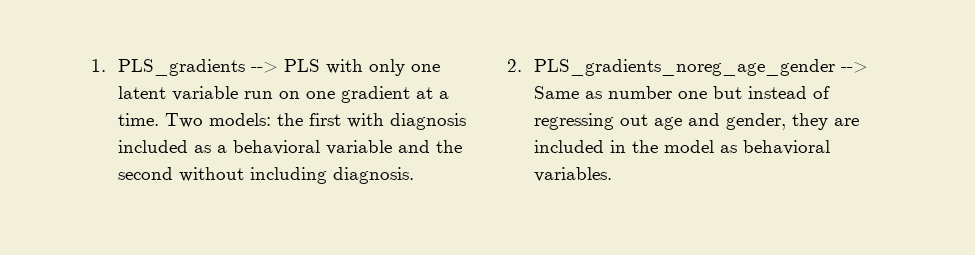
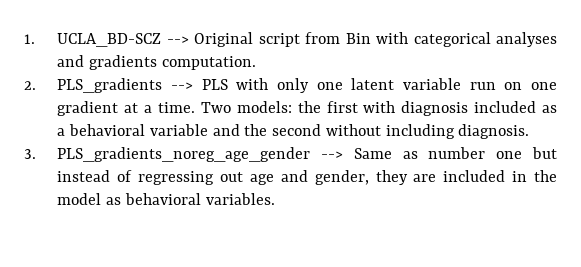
- 1. PLS_gradients --> PLS with only one latent variable run on one gradient at a time.
+ 1. UCLA_BD-SCZ --> Original script from Bin with categorical analyses and gradients computation.
+ 2. PLS_gradients --> PLS with only one latent variable run on one gradient at a time.
- 2. PLS_gradients_noreg_age_gender --> Same as number one but instead of regressing out age and gender, they are included in the model as behavioral variables.
+ 3. PLS_gradients_noreg_age_gender --> Same as number one but instead of regressing out age and gender, they are included in the model as behavioral variables.

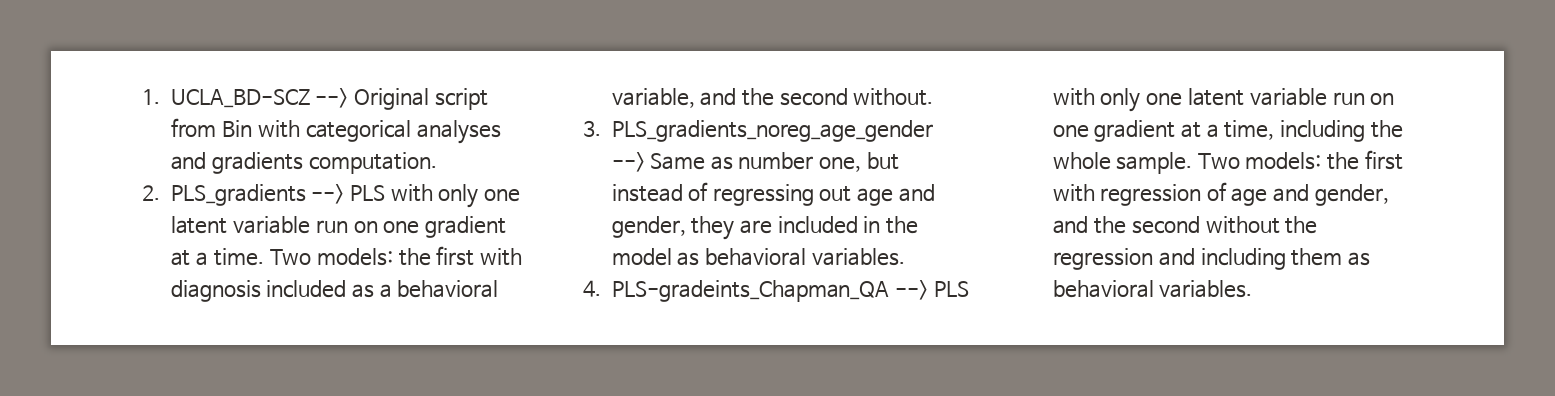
- Two models: the first with diagnosis included as a behavioral variable and the second without including diagnosis.
+ Two models: the first with diagnosis included as a behavioral variable, and the second without.
- 3. PLS_gradients_noreg_age_gender --> Same as number one but instead of regressing out age and gender, they are included in the model as behavioral variables.
+ 3. PLS_gradients_noreg_age_gender --> Same as number one, but instead of regressing out age and gender, they are included in the model as behavioral variables.
+ 4. PLS-gradeints_Chapman_QA --> PLS with only one latent variable run on one gradient at a time, including the whole sample. Two models: the first with regression of age and gender, and the second without the regression and including them as behavioral variables.

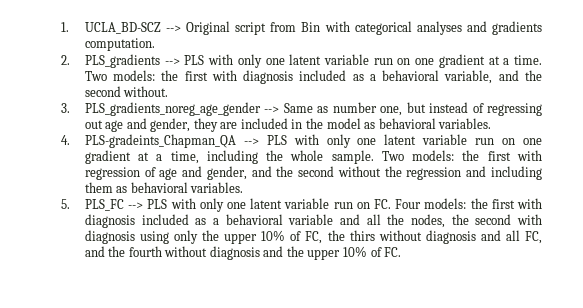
+ 5. PLS_FC --> PLS with only one latent variable run on FC. Four models: the first with diagnosis included as a behavioral variable and all the nodes, the second with diagnosis using only the upper 10% of FC, the thirs without diagnosis and all FC, and the fourth without diagnosis and the upper 10% of FC.

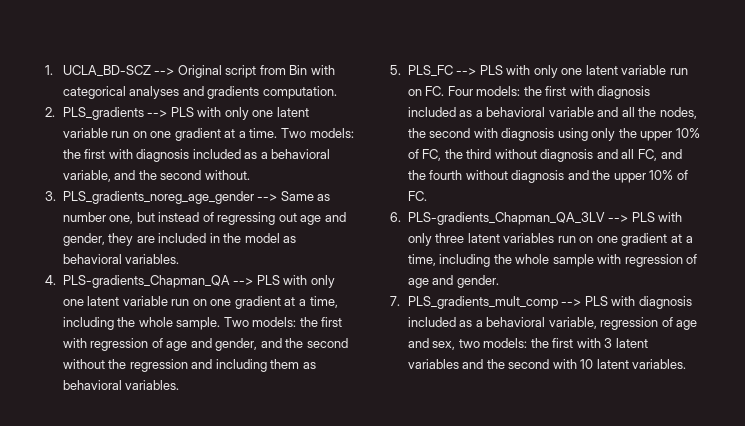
- 4. PLS-gradeints_Chapman_QA --> PLS with only one latent variable run on one gradient at a time, including the whole sample.
+ 4. PLS-gradients_Chapman_QA --> PLS with only one latent variable run on one gradient at a time, including the whole sample.
- 5. PLS_FC --> PLS with only one latent variable run on FC. Four models: the first with diagnosis included as a behavioral variable and all the nodes, the second with diagnosis using only the upper 10% of FC, the thirs without diagnosis and all FC, and the fourth without diagnosis and the upper 10% of FC.
+ 5. PLS_FC --> PLS with only one latent variable run on FC. Four models: the first with diagnosis included as a behavioral variable and all the nodes, the second with diagnosis using only the upper 10% of FC, the third without diagnosis and all FC, and the fourth without diagnosis and the upper 10% of FC.
+ 6. PLS-gradients_Chapman_QA_3LV --> PLS with only three latent variables run on one gradient at a time, including the whole sample with regression of age and gender.
+ 7. PLS_gradients_mult_comp --> PLS with diagnosis included as a behavioral variable, regression of age and sex, two models: the first with 3 latent variables and the second with 10 latent variables.

